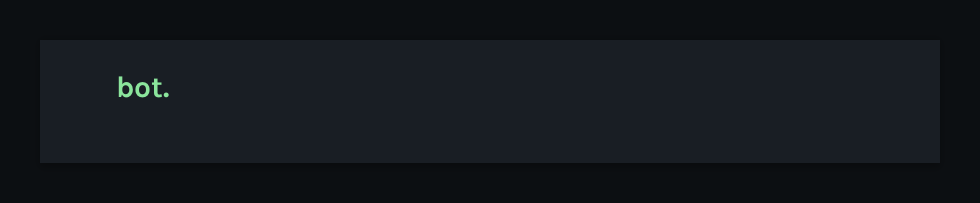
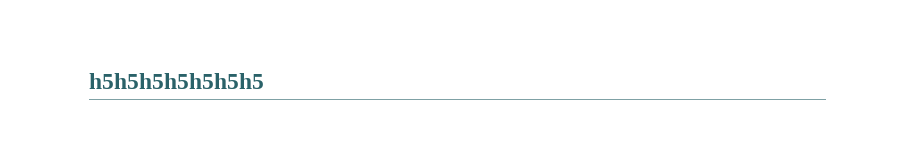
- bot.
+ h5h5h5h5h5h5h5

